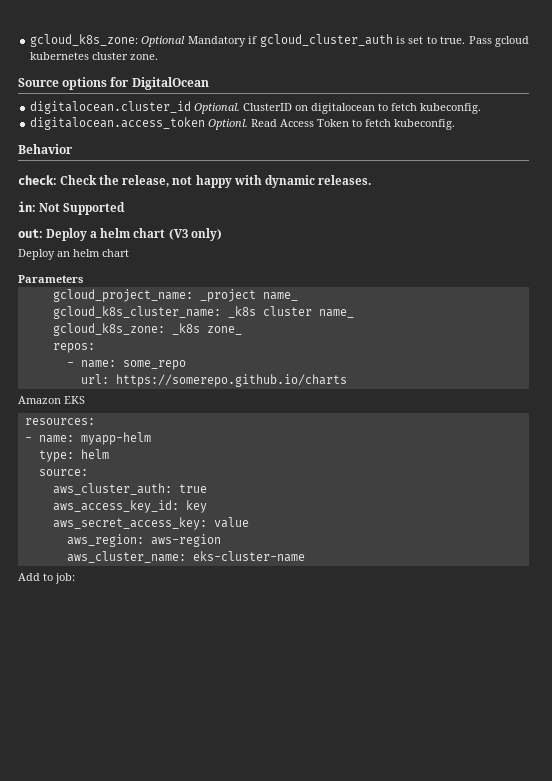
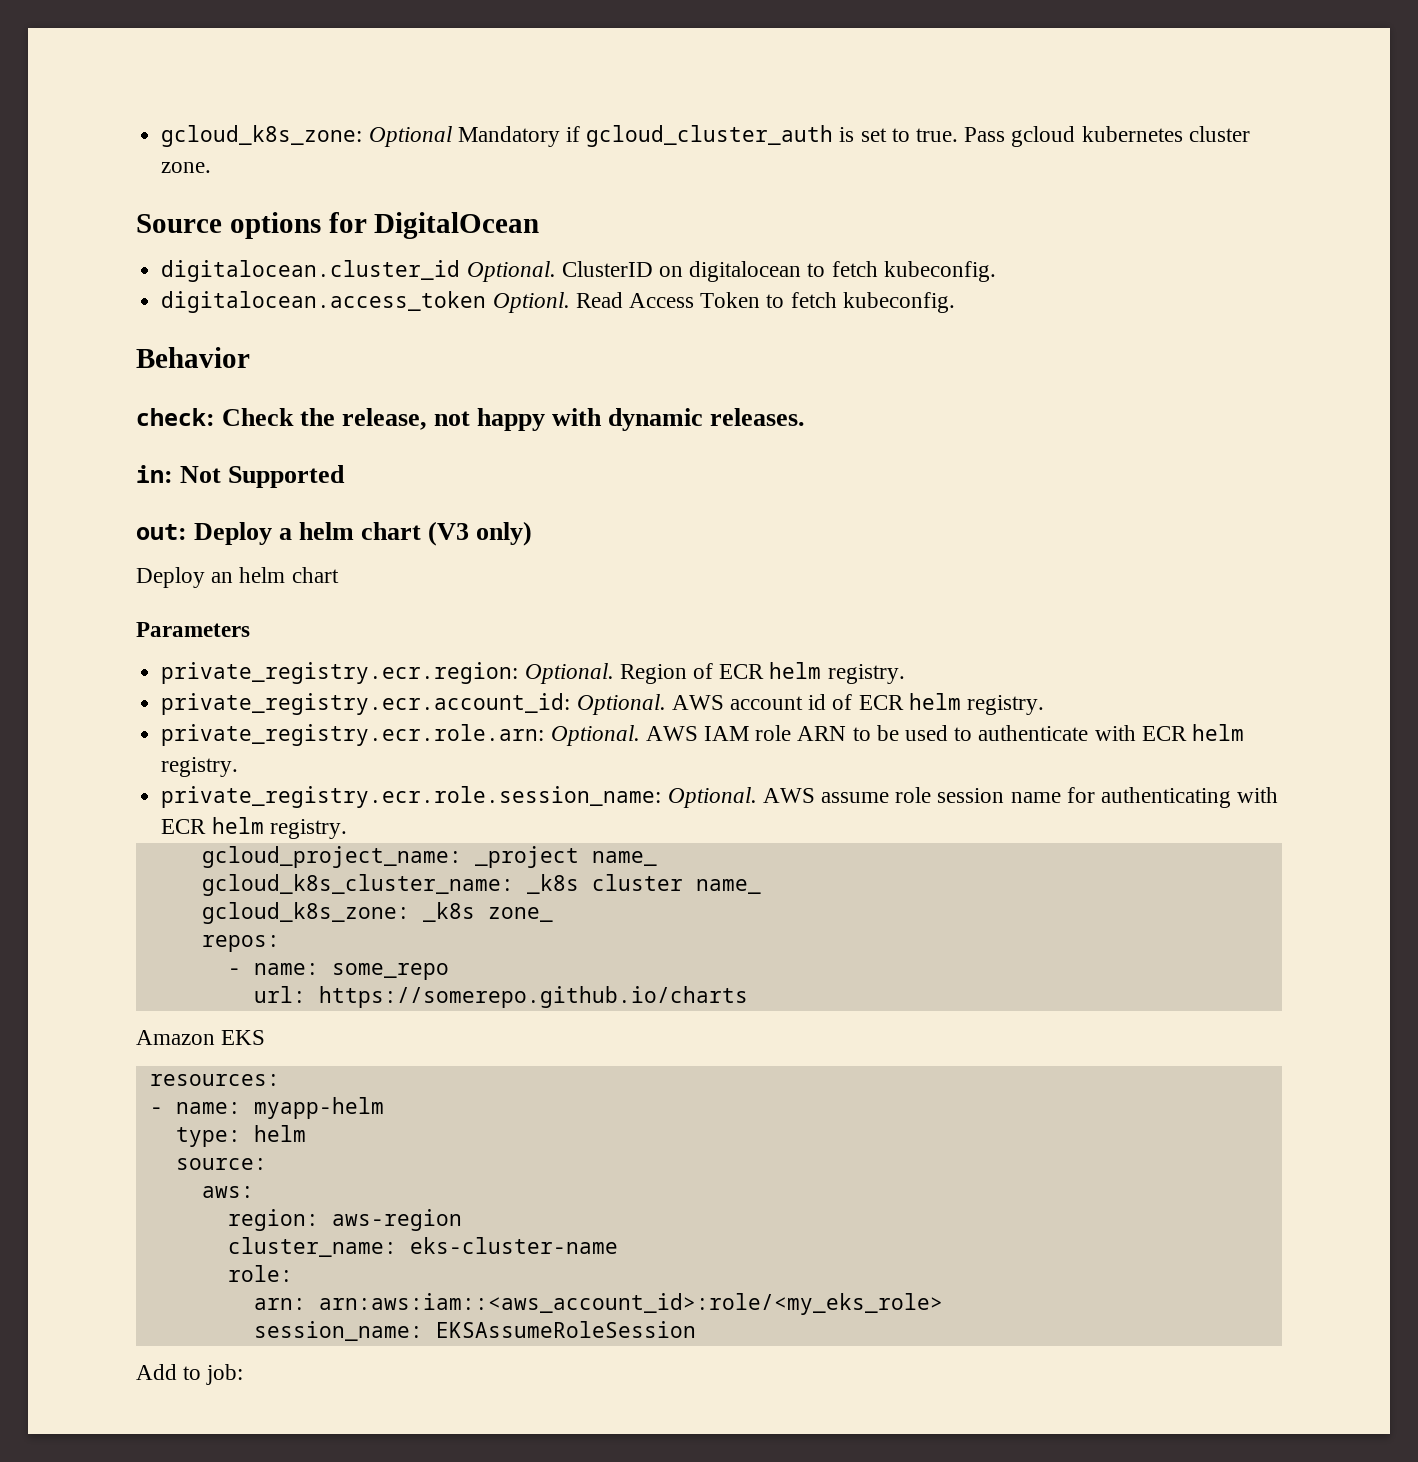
+ private_registry.ecr.region: Optional. Region of ECR helm registry.
+ private_registry.ecr.account_id: Optional. AWS account id of ECR helm registry.
+ private_registry.ecr.role.arn: Optional. AWS IAM role ARN to be used to authenticate with ECR helm registry.
+ private_registry.ecr.role.session_name: Optional. AWS assume role session name for authenticating with ECR helm registry.
- aws_cluster_auth: true
- aws_access_key_id: key
- aws_secret_access_key: value
- aws_region: aws-region
+ aws:
+ region: aws-region
- aws_cluster_name: eks-cluster-name
+ cluster_name: eks-cluster-name
+ role:
+ arn: arn:aws:iam::<aws_account_id>:role/<my_eks_role>
+ session_name: EKSAssumeRoleSession

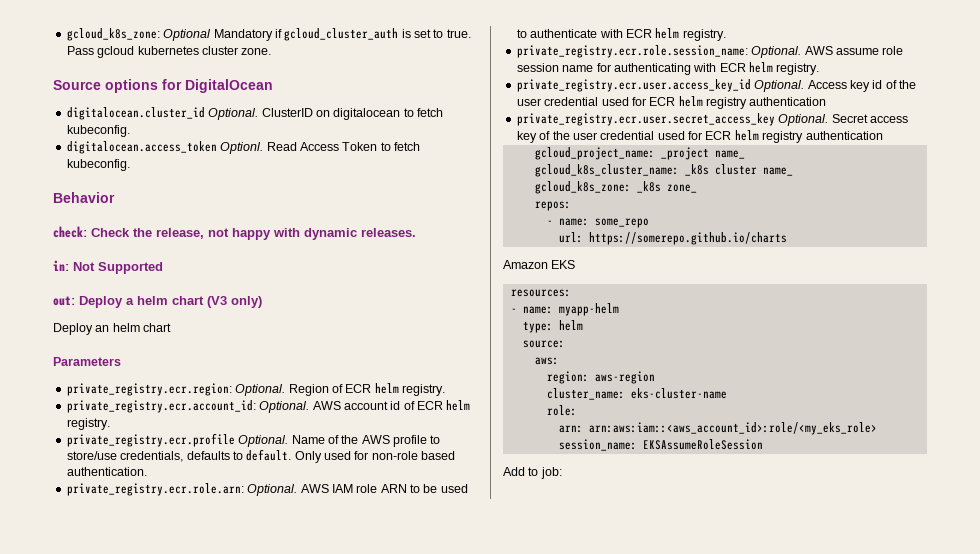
+ private_registry.ecr.profile Optional. Name of the AWS profile to store/use credentials, defaults to default. Only used for non-role based authentication.
+ private_registry.ecr.user.access_key_id Optional. Access key id of the user credential used for ECR helm registry authentication
+ private_registry.ecr.user.secret_access_key Optional. Secret access key of the user credential used for ECR helm registry authentication

